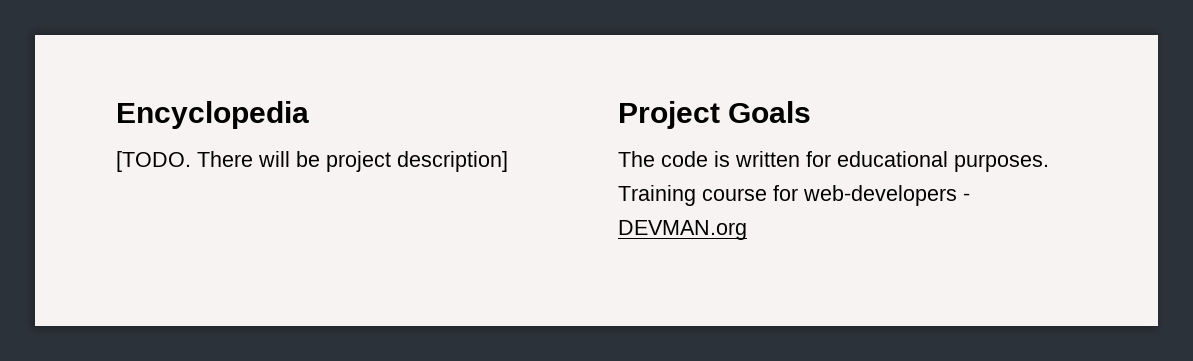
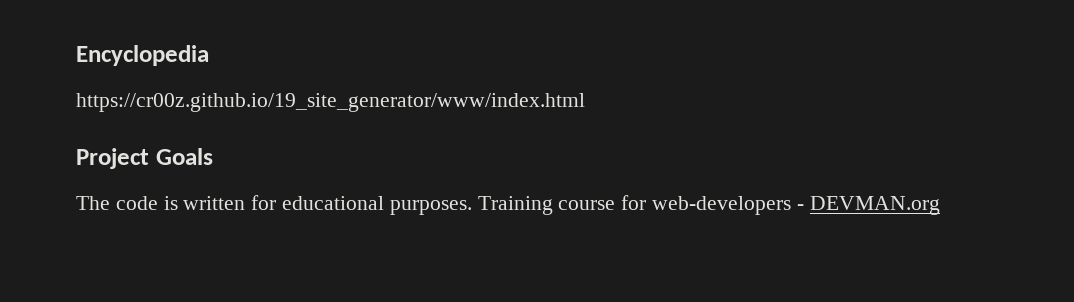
- [TODO. There will be project description]
+ https://cr00z.github.io/19_site_generator/www/index.html

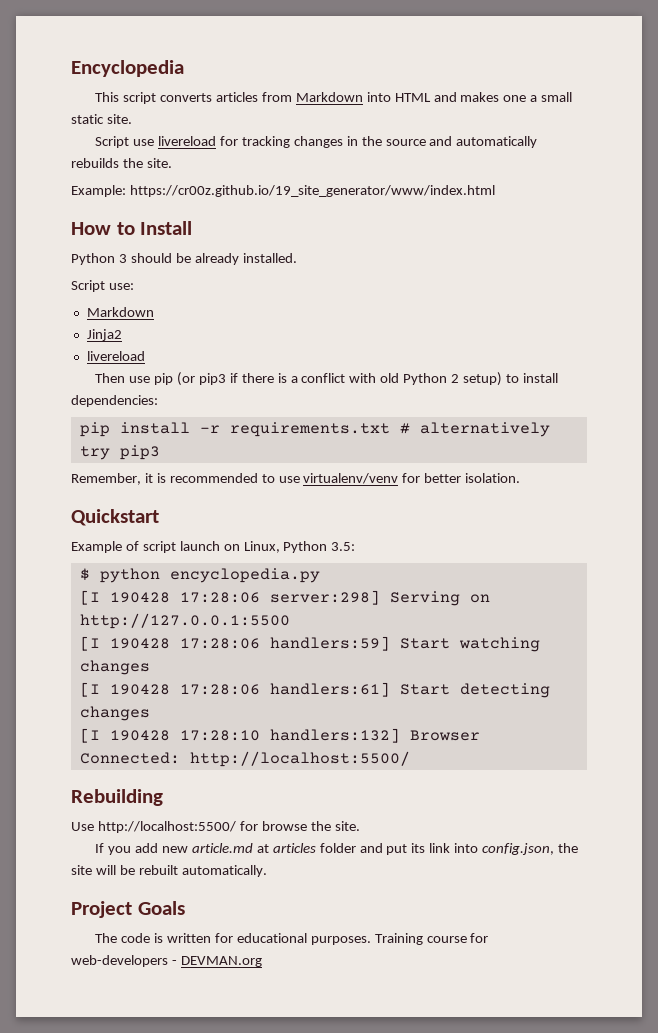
- https://cr00z.github.io/19_site_generator/www/index.html
+ This script converts articles from Markdown into HTML and makes one a small static site.
+ Script use livereload for tracking changes in the source and automatically rebuilds the site.
+ Example: https://cr00z.github.io/19_site_generator/www/index.html
+ How to Install
+ Python 3 should be already installed.
+ Script use:
+ Markdown
+ Jinja2
+ livereload
+ Then use pip (or pip3 if there is a conflict with old Python 2 setup) to install dependencies:
+ pip install -r requirements.txt # alternatively try pip3
+ Remember, it is recommended to use virtualenv/venv for better isolation.
+ Quickstart
+ Example of script launch on Linux, Python 3.5:
+ $ python encyclopedia.py
+ [I 190428 17:28:06 server:298] Serving on http://127.0.0.1:5500
+ [I 190428 17:28:06 handlers:59] Start watching changes
+ [I 190428 17:28:06 handlers:61] Start detecting changes
+ [I 190428 17:28:10 handlers:132] Browser Connected: http://localhost:5500/
+ Rebuilding
+ Use http://localhost:5500/ for browse the site.
+ If you add new article.md at articles folder and put its link into config.json, the site will be rebuilt automatically.

